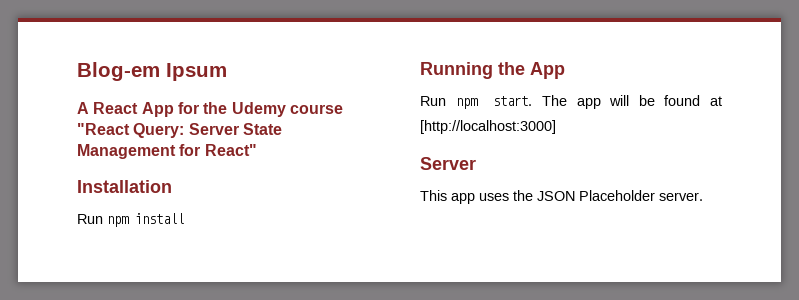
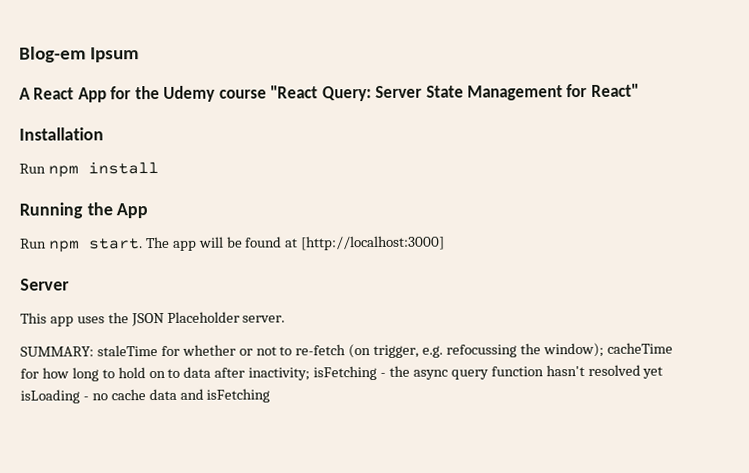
+ SUMMARY: staleTime for whether or not to re-fetch (on trigger, e.g. refocussing the window); cacheTime for how long to hold on to data after inactivity; isFetching - the async query function hasn't resolved yet isLoading - no cache data and isFetching

